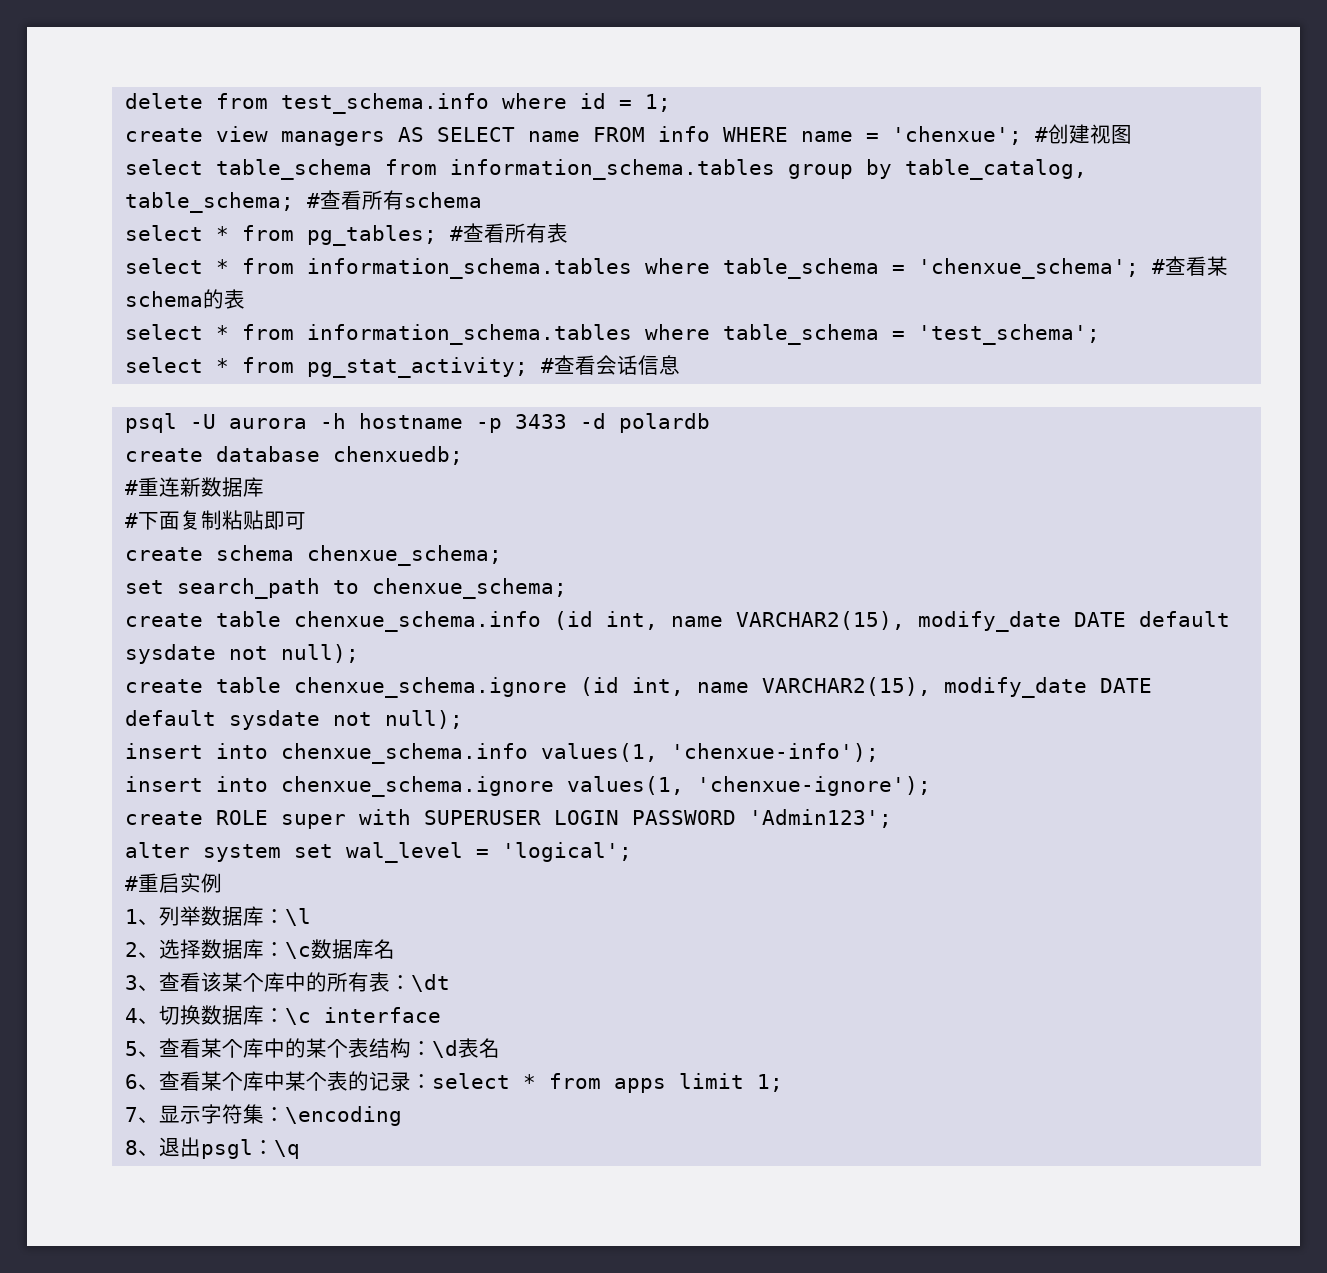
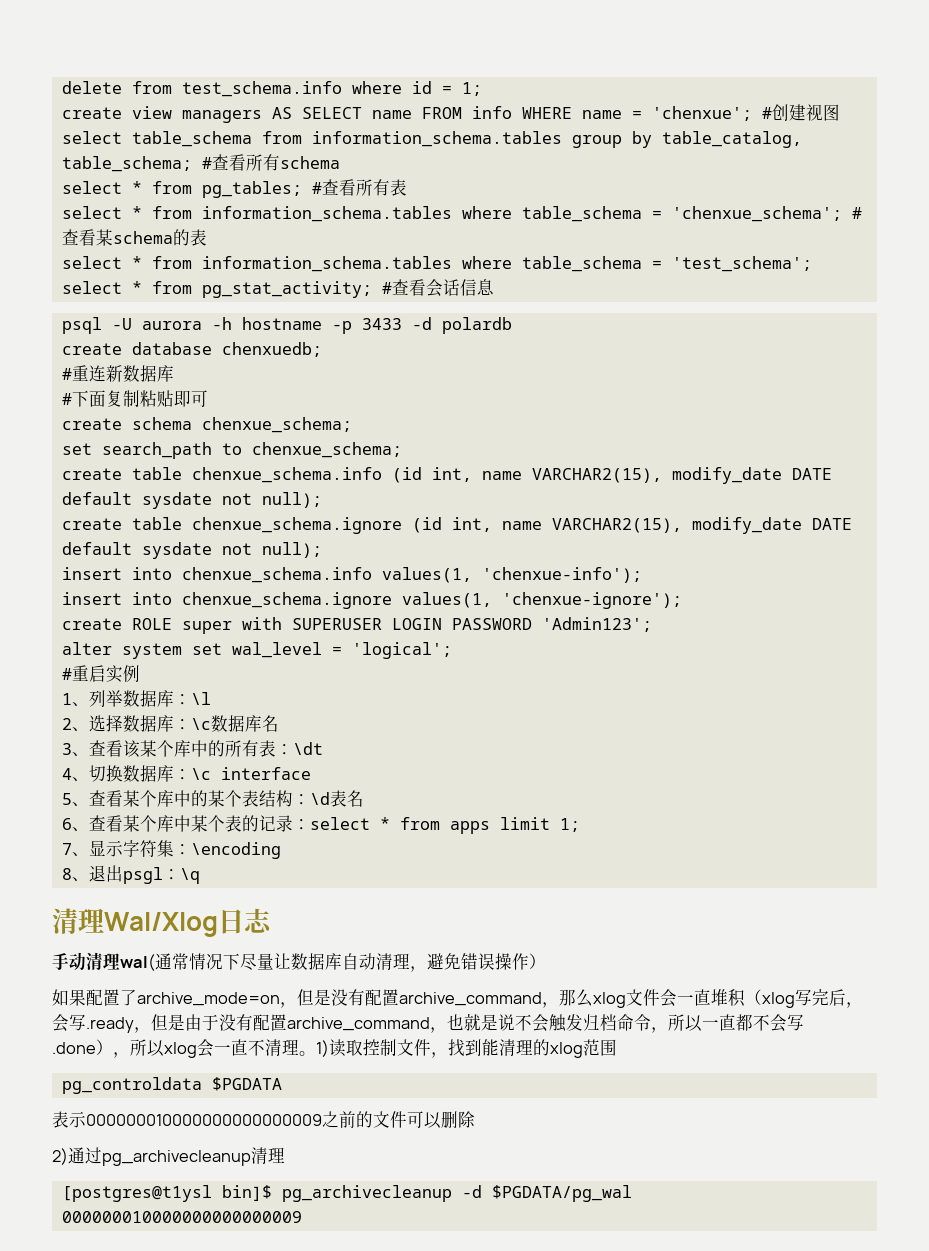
+ 清理Wal/Xlog日志
+ 手动清理wal(通常情况下尽量让数据库自动清理，避免错误操作）
+ 如果配置了archive_mode=on，但是没有配置archive_command，那么xlog文件会一直堆积（xlog写完后，会写.ready，但是由于没有配置archive_command，也就是说不会触发归档命令，所以一直都不会写.done），所以xlog会一直不清理。1)读取控制文件，找到能清理的xlog范围
+ pg_controldata $PGDATA
+ 表示000000010000000000000009之前的文件可以删除
+ 2)通过pg_archivecleanup清理
+ [postgres@t1ysl bin]$ pg_archivecleanup -d $PGDATA/pg_wal 000000010000000000000009

